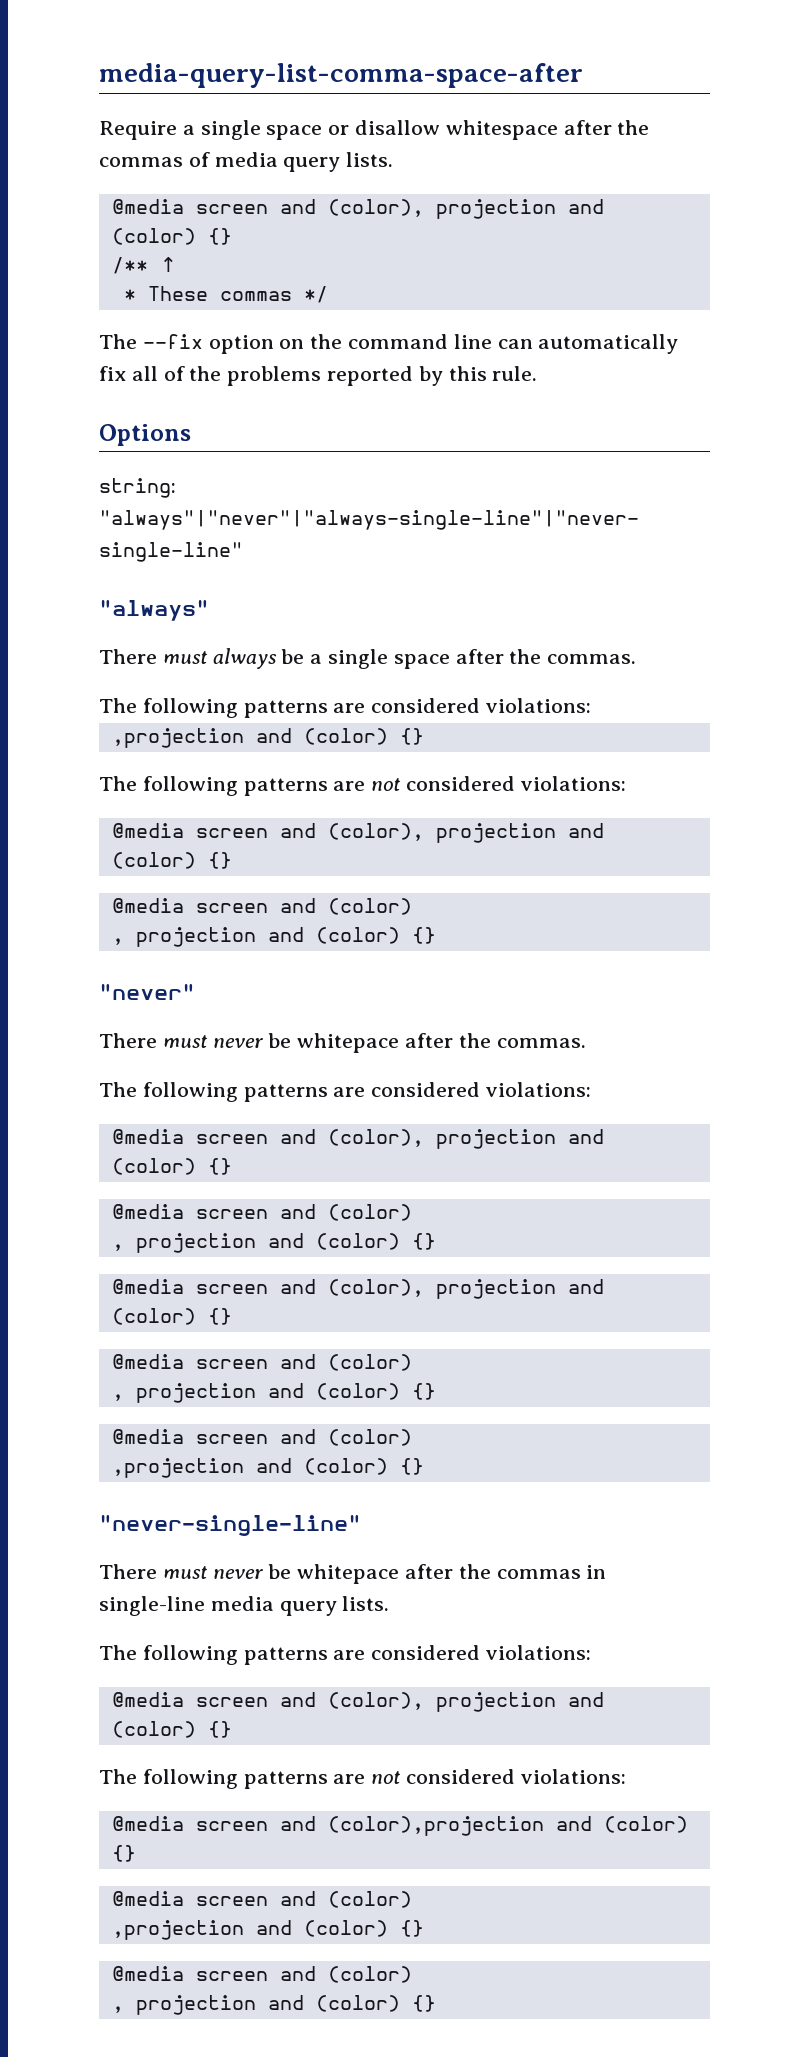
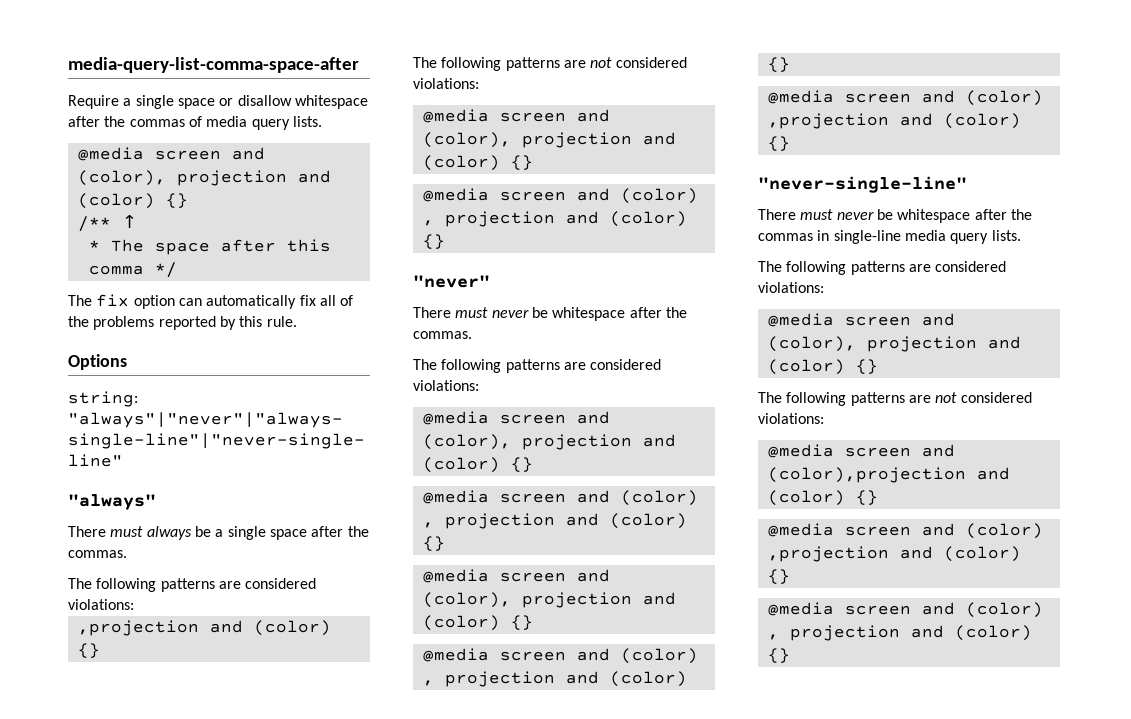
- * These commas */
- The --fix option on the command line can automatically fix all of the problems reported by this rule.
+ * The space after this comma */
+ The fix option can automatically fix all of the problems reported by this rule.
- There must never be whitepace after the commas.
+ There must never be whitespace after the commas.
- There must never be whitepace after the commas in single-line media query lists.
+ There must never be whitespace after the commas in single-line media query lists.

